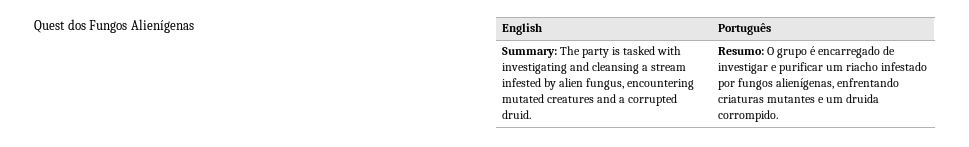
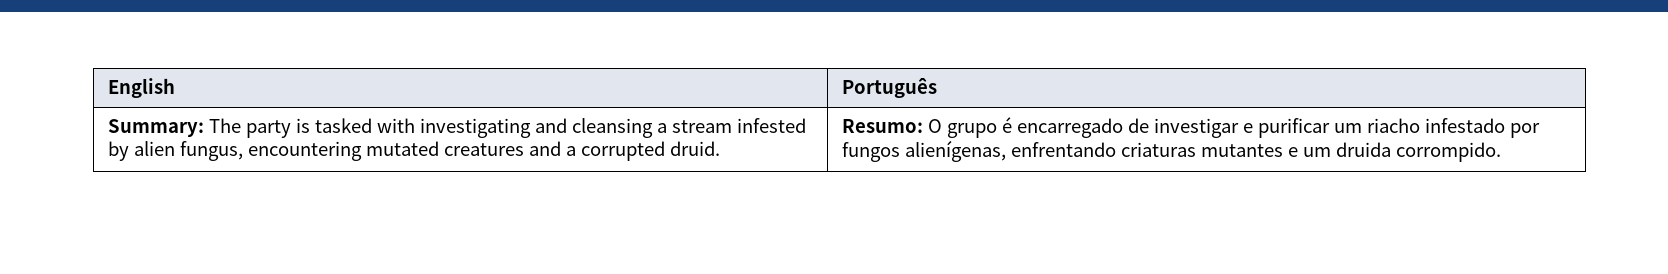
- Quest dos Fungos Alienígenas

